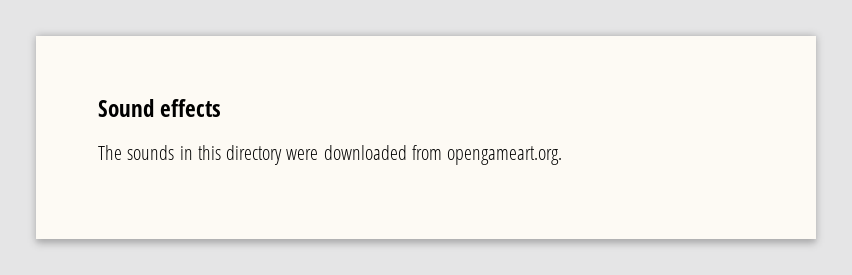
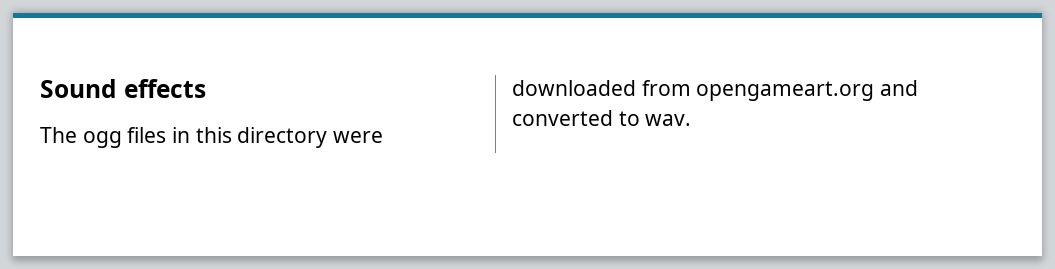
- The sounds in this directory were downloaded from opengameart.org.
+ The ogg files in this directory were downloaded from opengameart.org and converted to wav.

